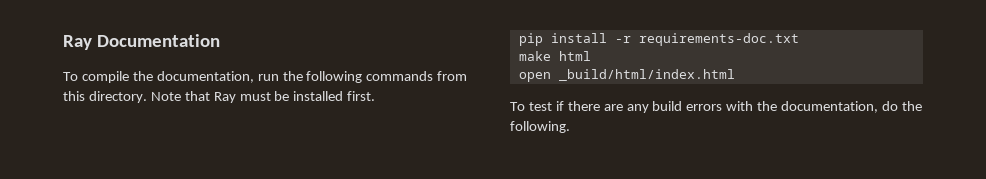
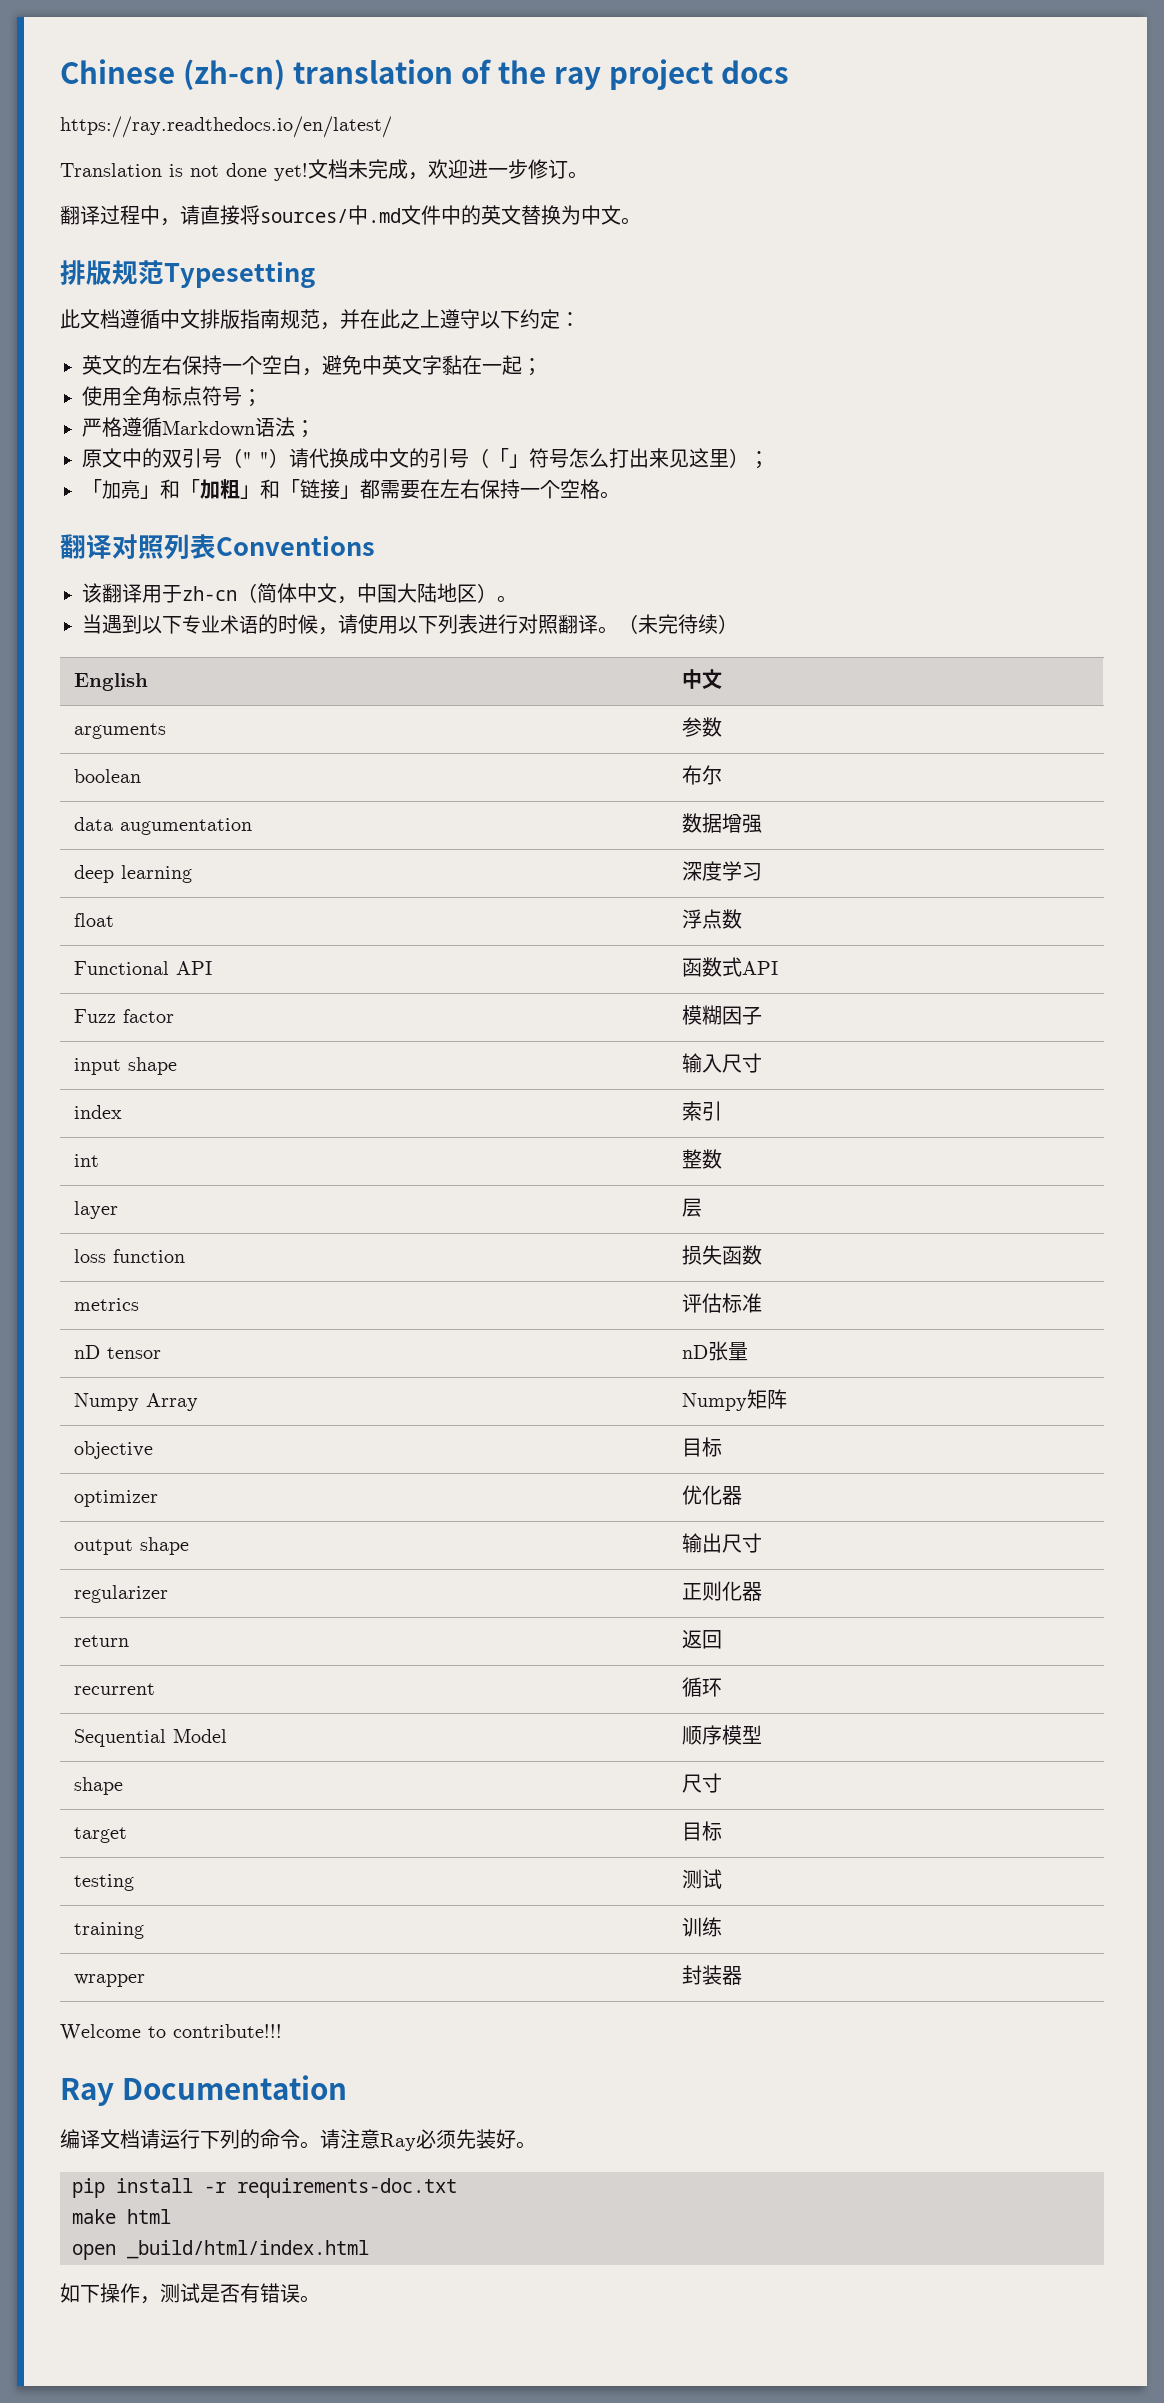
+ Chinese (zh-cn) translation of the ray project docs
+ https://ray.readthedocs.io/en/latest/
+ Translation is not done yet!文档未完成，欢迎进一步修订。
+ 翻译过程中，请直接将sources/中.md文件中的英文替换为中文。
+ 排版规范Typesetting
+ 此文档遵循中文排版指南规范，并在此之上遵守以下约定：
+ 英文的左右保持一个空白，避免中英文字黏在一起；
+ 使用全角标点符号；
+ 严格遵循Markdown语法；
+ 原文中的双引号（" "）请代换成中文的引号（「」符号怎么打出来见这里）；
+ 「加亮」和「加粗」和「链接」都需要在左右保持一个空格。
+ 翻译对照列表Conventions
+ 该翻译用于zh-cn（简体中文，中国大陆地区）。
+ 当遇到以下专业术语的时候，请使用以下列表进行对照翻译。（未完待续）
+ English | 中文
+ arguments | 参数
+ boolean | 布尔
+ data augumentation | 数据增强
+ deep learning | 深度学习
+ float | 浮点数
+ Functional API | 函数式API
+ Fuzz factor | 模糊因子
+ input shape | 输入尺寸
+ index | 索引
+ int | 整数
+ layer | 层
+ loss function | 损失函数
+ metrics | 评估标准
+ nD tensor | nD张量
+ Numpy Array | Numpy矩阵
+ objective | 目标
+ optimizer | 优化器
+ output shape | 输出尺寸
+ regularizer | 正则化器
+ return | 返回
+ recurrent | 循环
+ Sequential Model | 顺序模型
+ shape | 尺寸
+ target | 目标
+ testing | 测试
+ training | 训练
+ wrapper | 封装器
+ Welcome to contribute!!!
  Ray Documentation
- To compile the documentation, run the following commands from this directory. Note that Ray must be installed first.
+ 编译文档请运行下列的命令。请注意Ray必须先装好。
- To test if there are any build errors with the documentation, do the following.
+ 如下操作，测试是否有错误。

